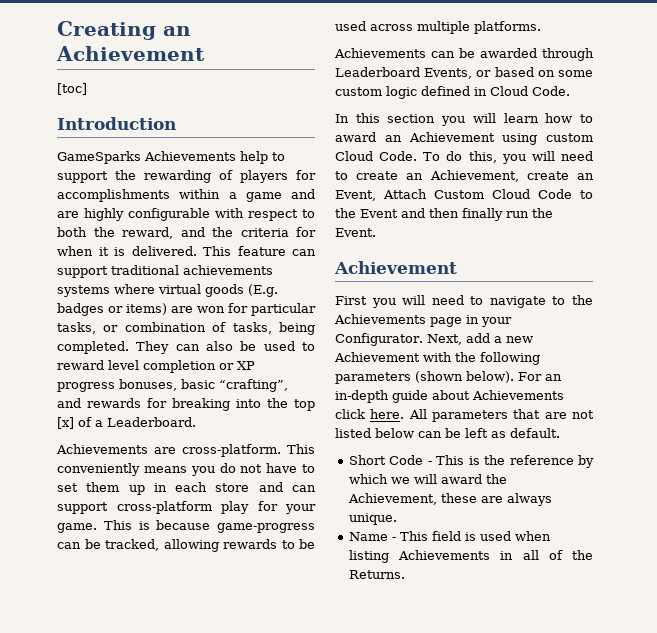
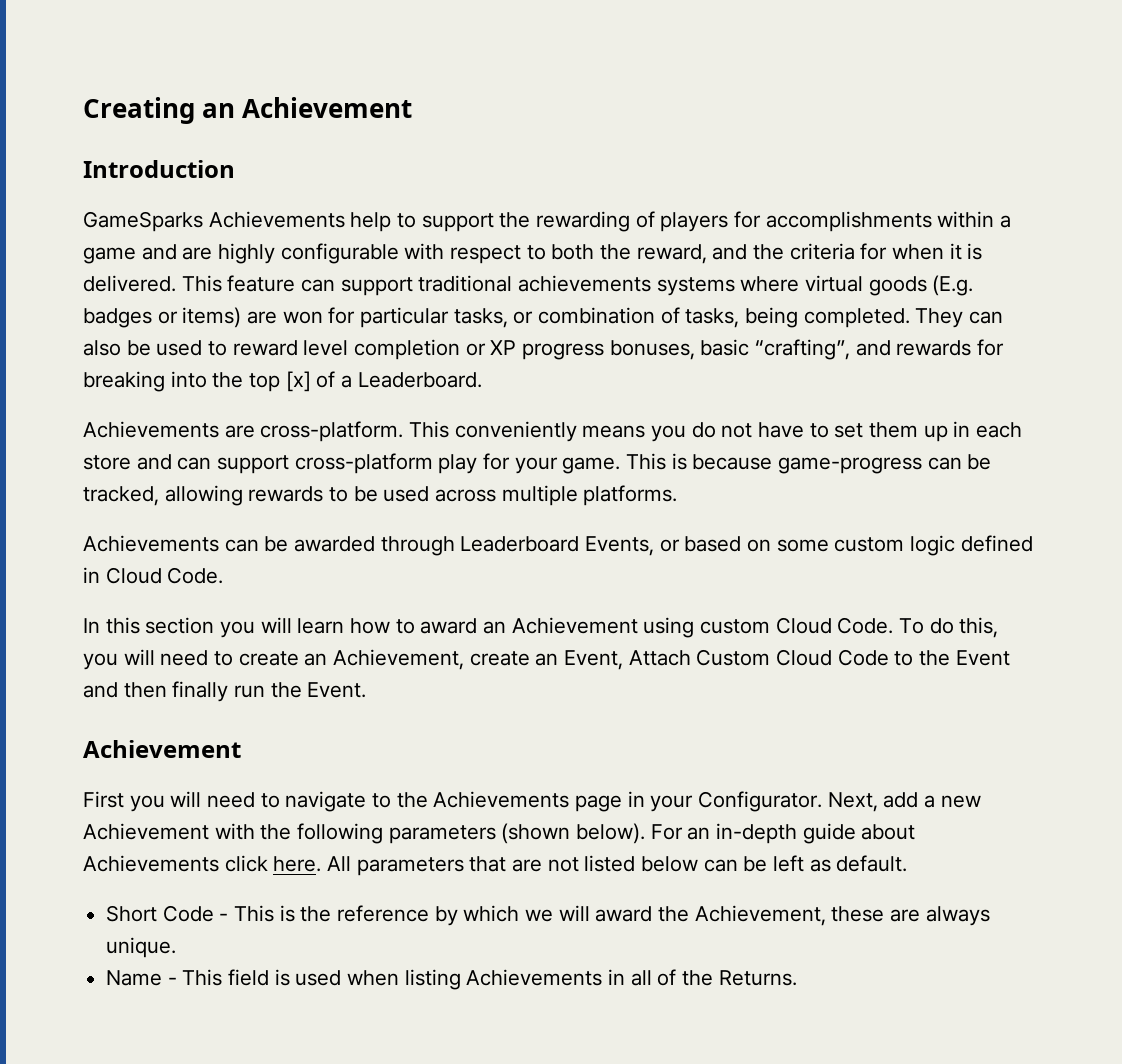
- [toc]

